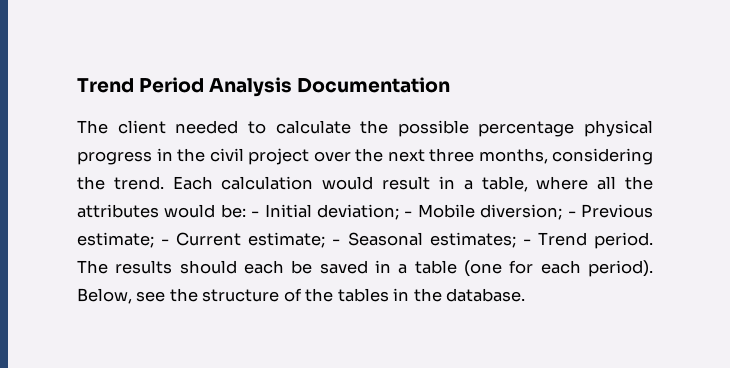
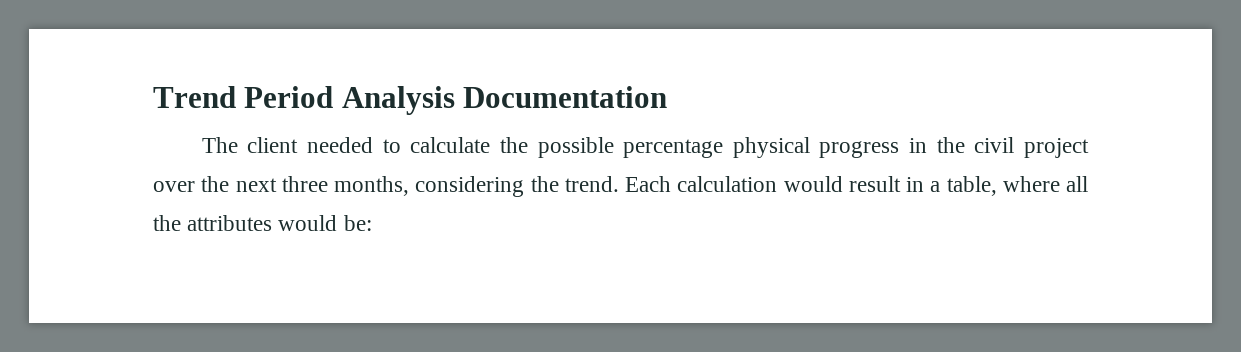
- Each calculation would result in a table, where all the attributes would be: - Initial deviation; - Mobile diversion; - Previous estimate; - Current estimate; - Seasonal estimates; - Trend period. The results should each be saved in a table (one for each period). Below, see the structure of the tables in the database.
+ Each calculation would result in a table, where all the attributes would be:

